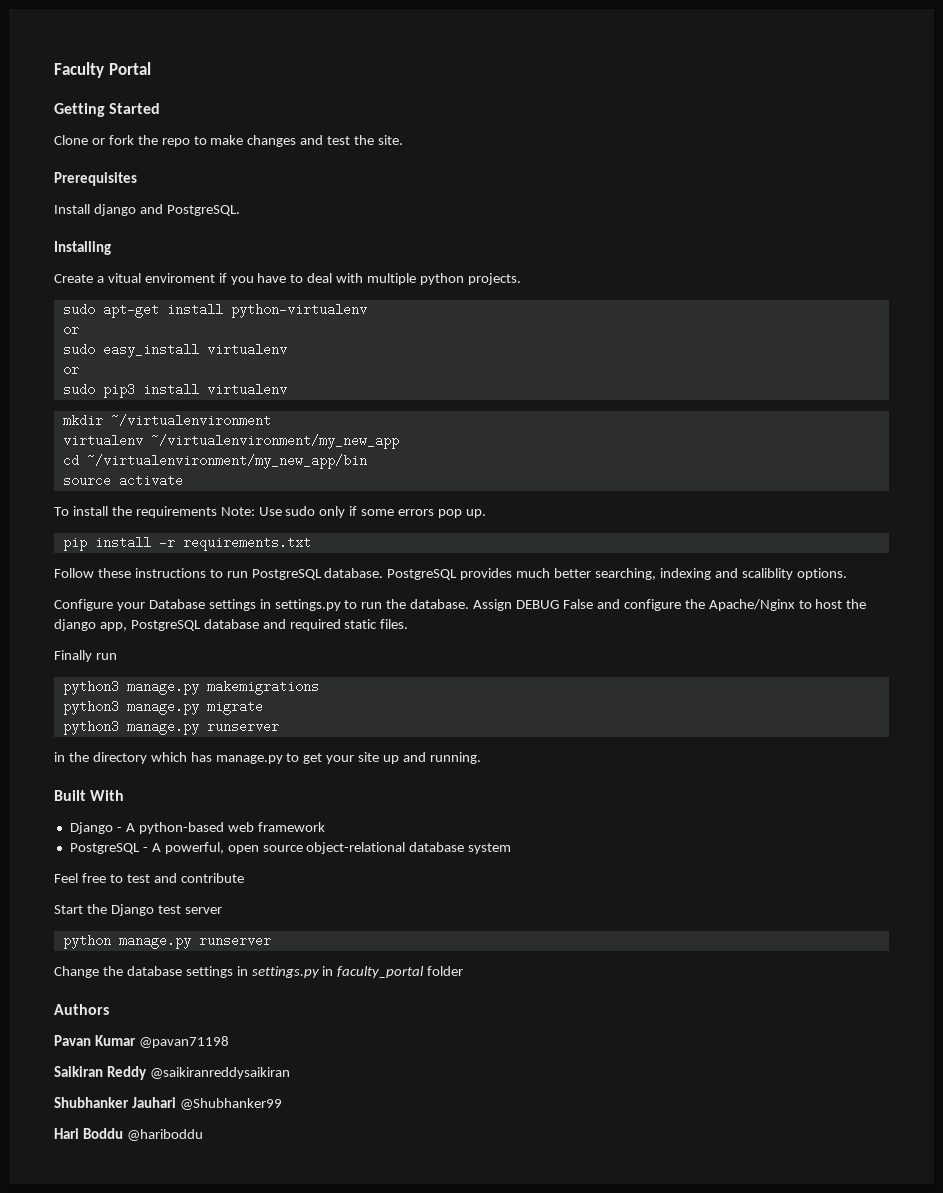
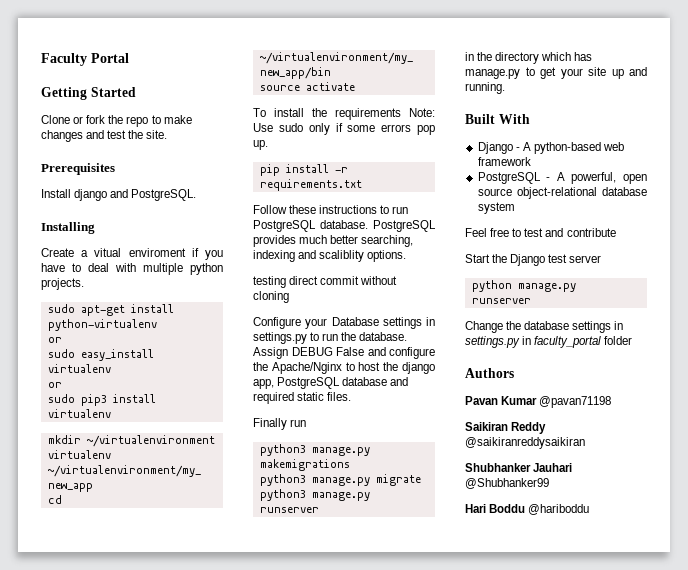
+ testing direct commit without cloning

